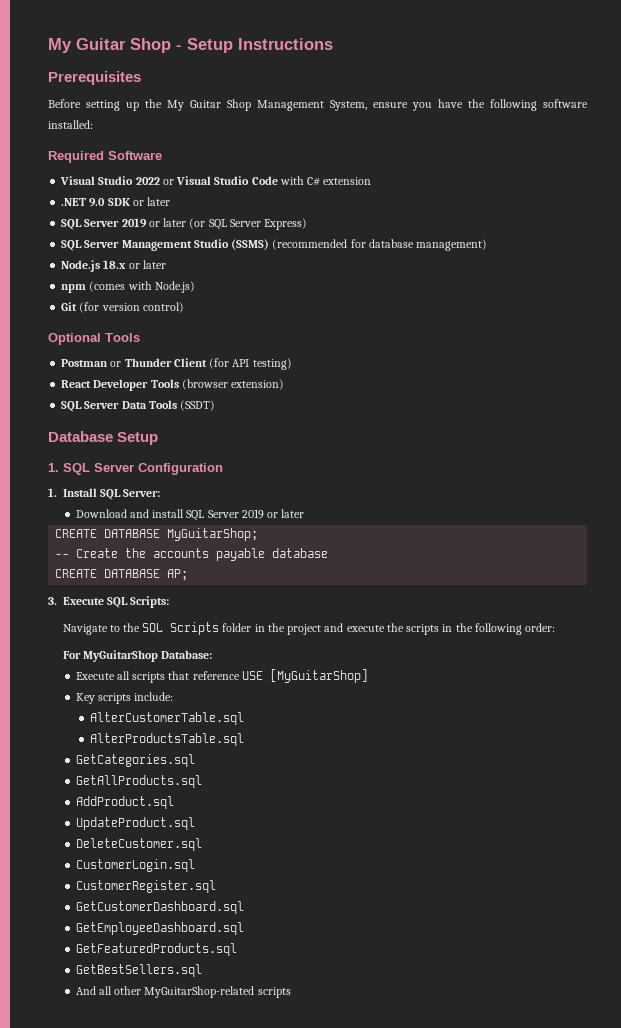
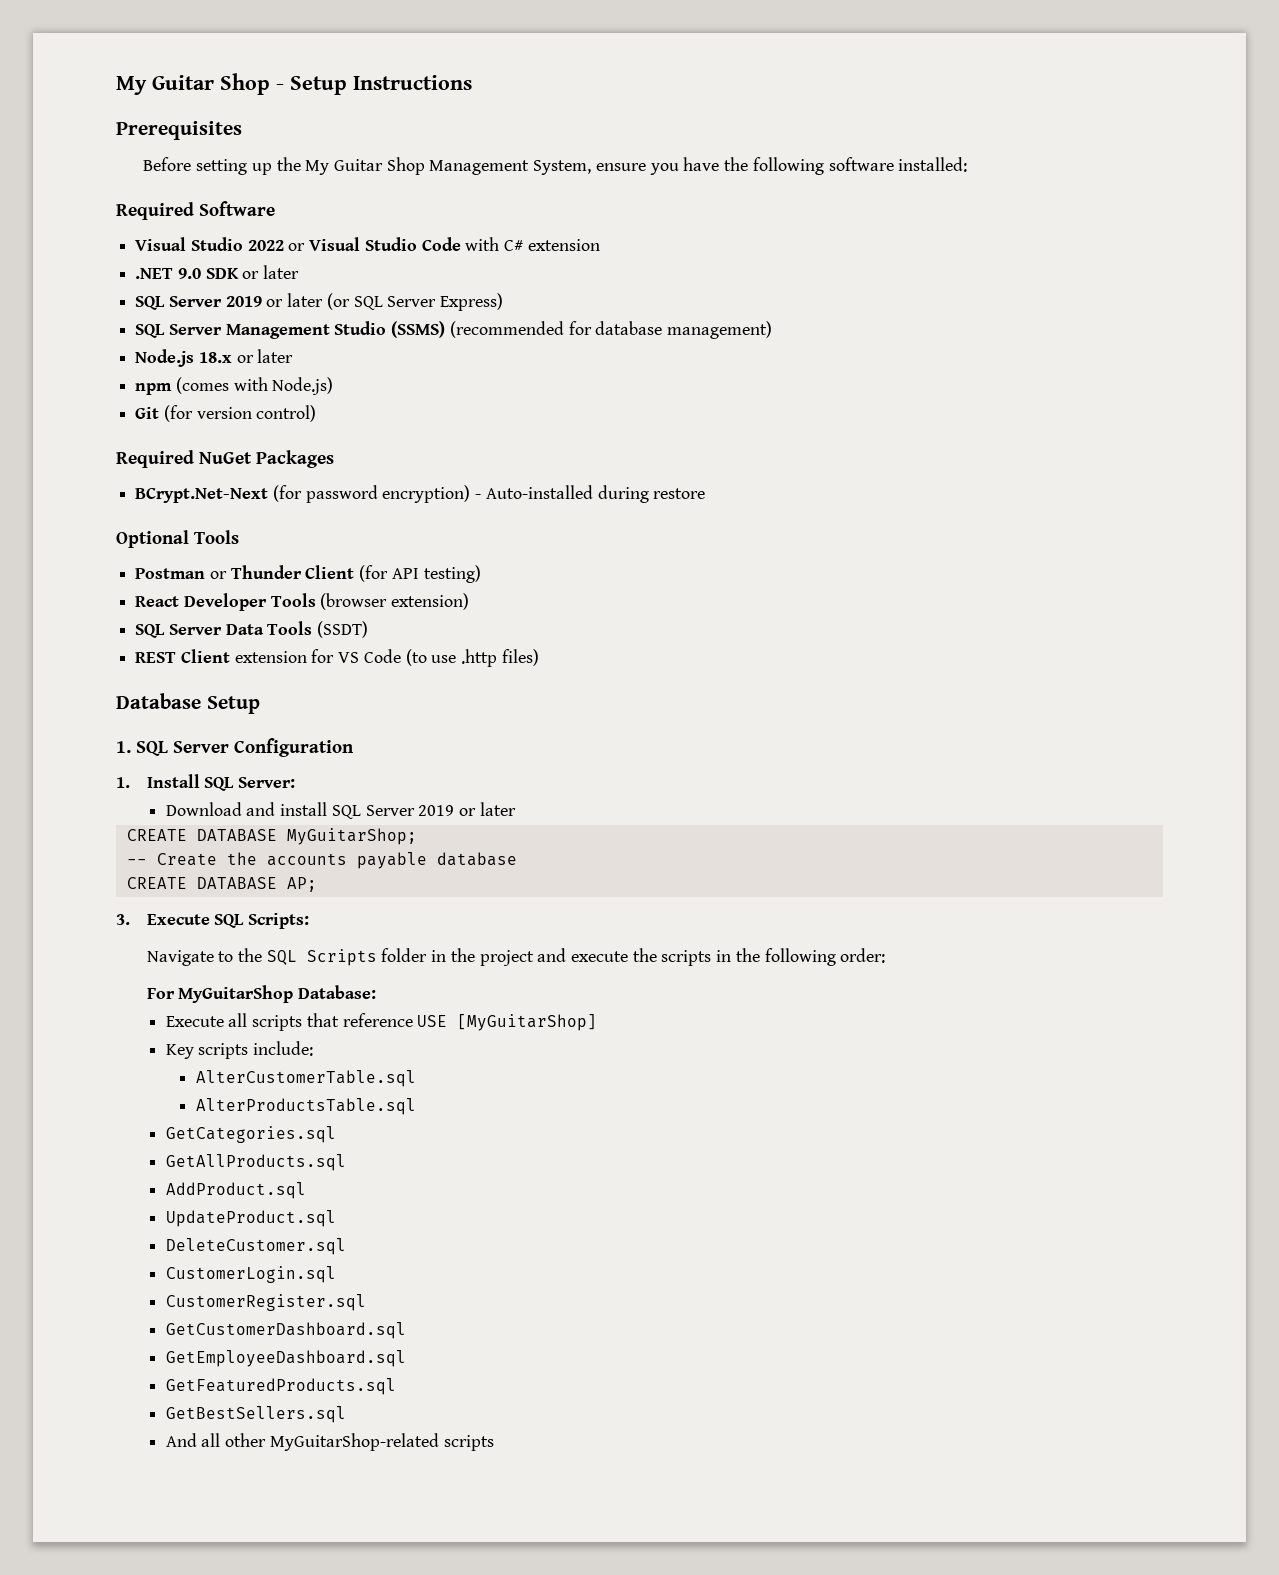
+ Required NuGet Packages
+ BCrypt.Net-Next (for password encryption) - Auto-installed during restore
+ REST Client extension for VS Code (to use .http files)

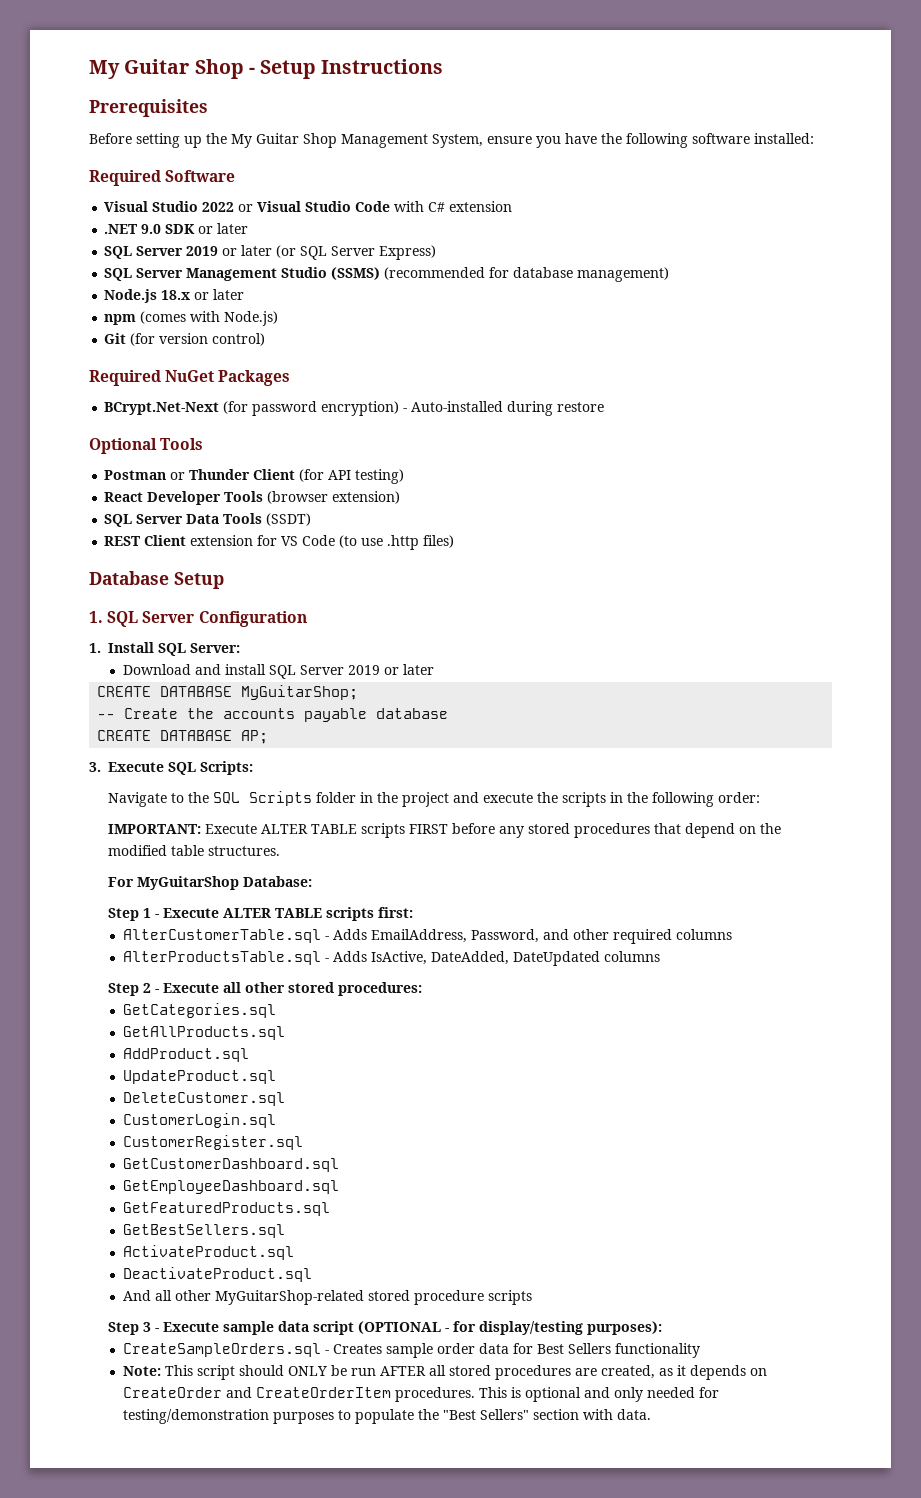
+ IMPORTANT: Execute ALTER TABLE scripts FIRST before any stored procedures that depend on the modified table structures.
  For MyGuitarShop Database:
- Execute all scripts that reference USE [MyGuitarShop]
- Key scripts include:
- AlterCustomerTable.sql
- AlterProductsTable.sql
+ Step 1 - Execute ALTER TABLE scripts first:
+ AlterCustomerTable.sql - Adds EmailAddress, Password, and other required columns
+ AlterProductsTable.sql - Adds IsActive, DateAdded, DateUpdated columns
+ Step 2 - Execute all other stored procedures:
+ ActivateProduct.sql
+ DeactivateProduct.sql
- And all other MyGuitarShop-related scripts
+ And all other MyGuitarShop-related stored procedure scripts
+ Step 3 - Execute sample data script (OPTIONAL - for display/testing purposes):
+ CreateSampleOrders.sql - Creates sample order data for Best Sellers functionality
+ Note: This script should ONLY be run AFTER all stored procedures are created, as it depends on CreateOrder and CreateOrderItem procedures. This is optional and only needed for testing/demonstration purposes to populate the "Best Sellers" section with data.

